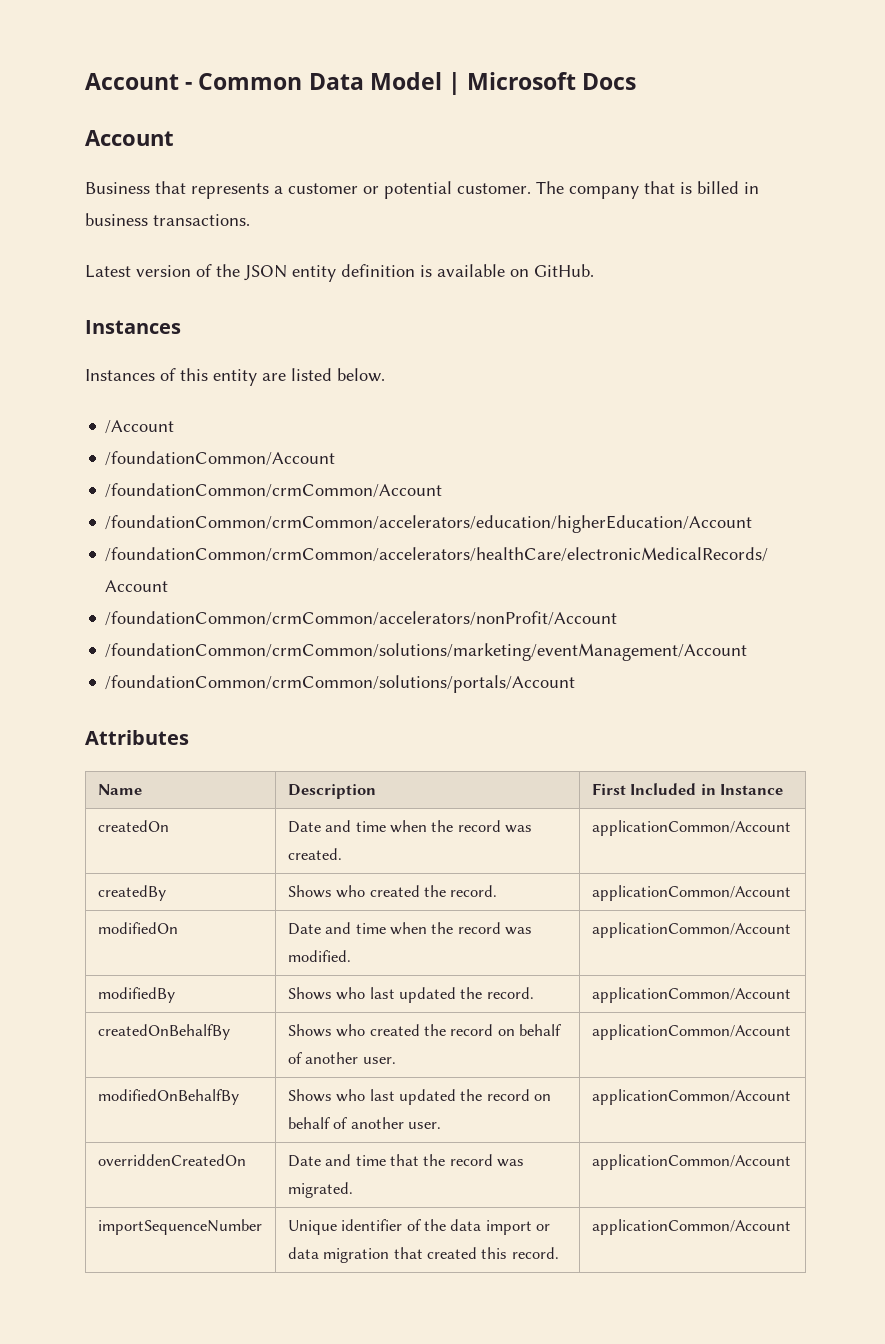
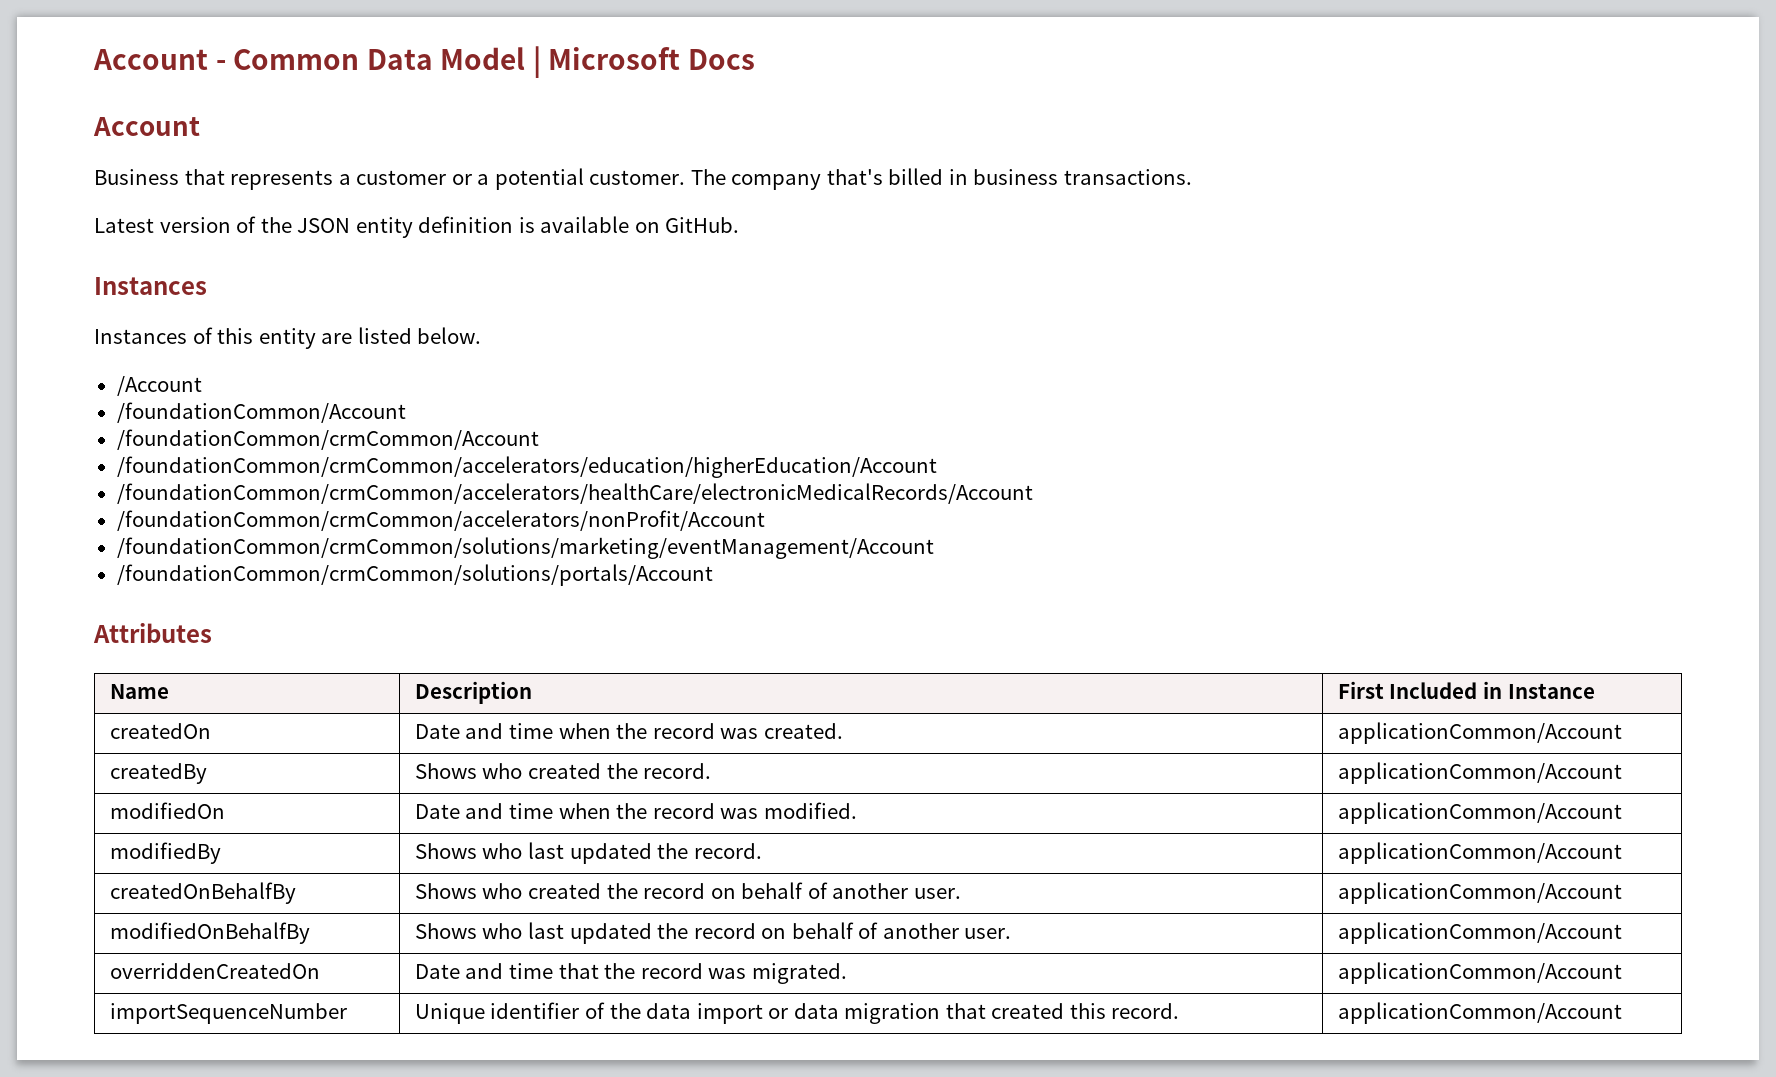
- Business that represents a customer or potential customer.
+ Business that represents a customer or a potential customer.
- The company that is billed in business transactions.
+ The company that's billed in business transactions.

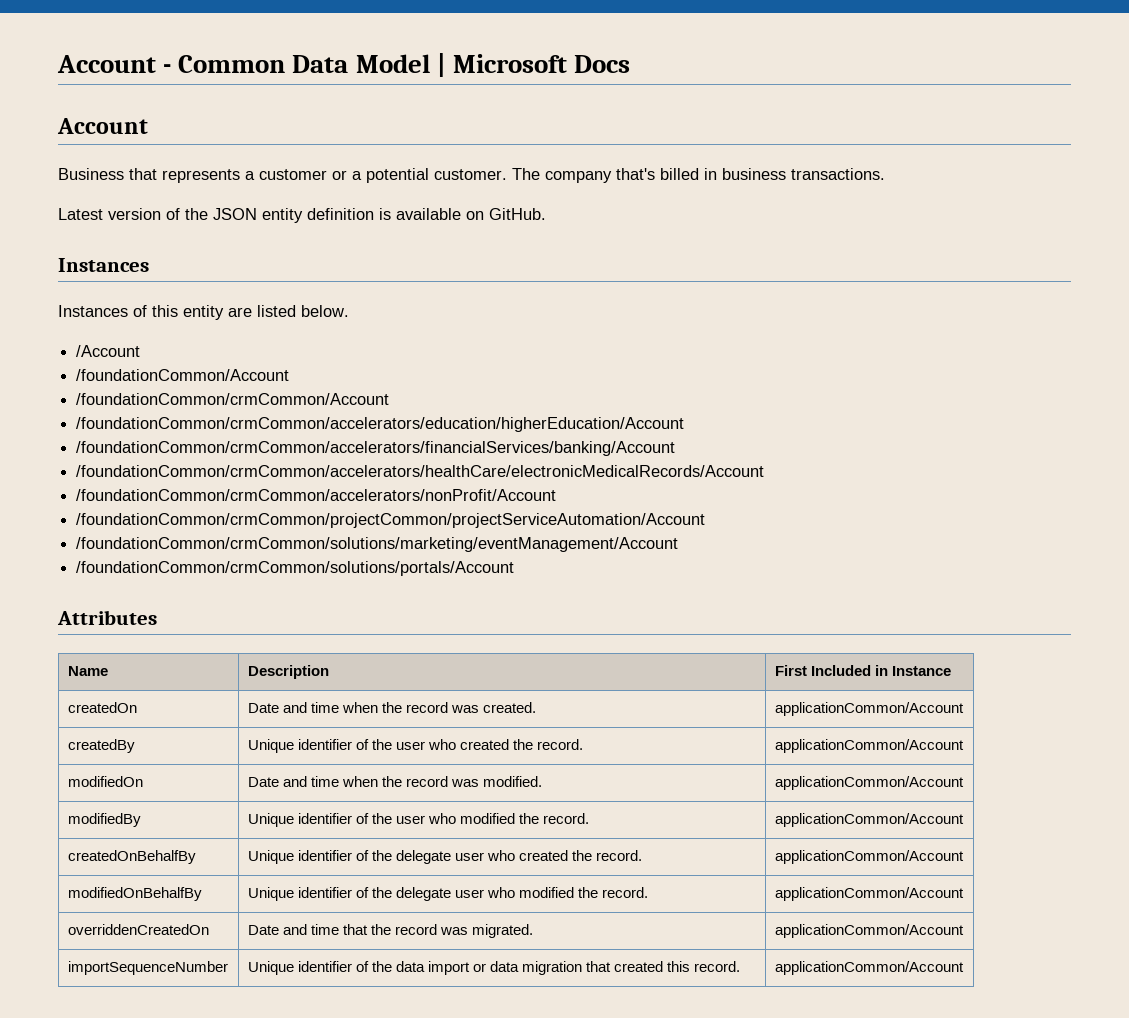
+ /foundationCommon/crmCommon/accelerators/financialServices/banking/Account
+ /foundationCommon/crmCommon/projectCommon/projectServiceAutomation/Account
- createdBy | Shows who created the record. | applicationCommon/Account
+ createdBy | Unique identifier of the user who created the record. | applicationCommon/Account
- modifiedBy | Shows who last updated the record. | applicationCommon/Account
- createdOnBehalfBy | Shows who created the record on behalf of another user. | applicationCommon/Account
- modifiedOnBehalfBy | Shows who last updated the record on behalf of another user. | applicationCommon/Account
+ modifiedBy | Unique identifier of the user who modified the record. | applicationCommon/Account
+ createdOnBehalfBy | Unique identifier of the delegate user who created the record. | applicationCommon/Account
+ modifiedOnBehalfBy | Unique identifier of the delegate user who modified the record. | applicationCommon/Account

